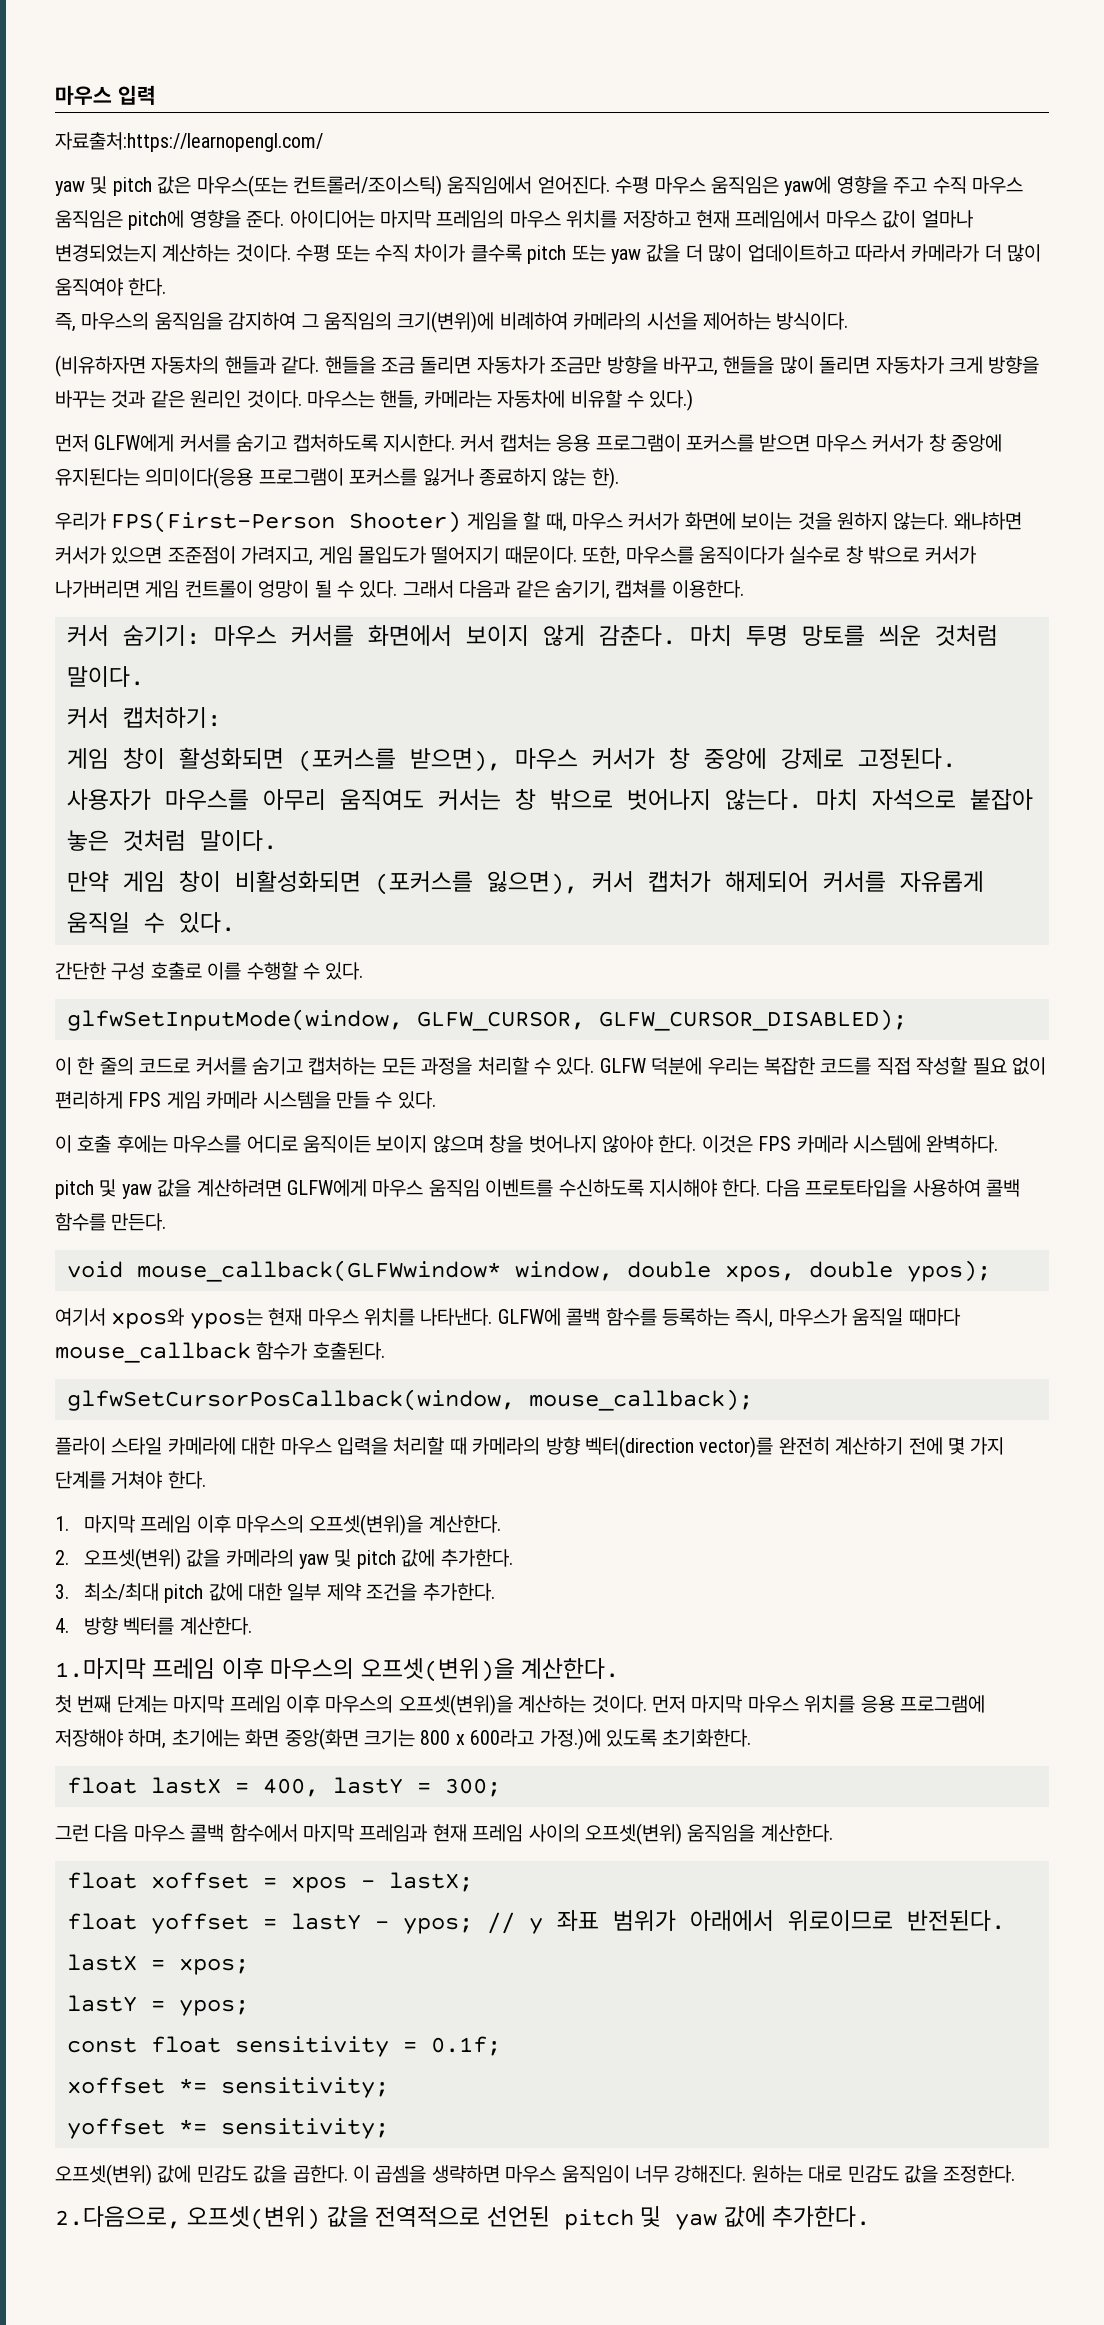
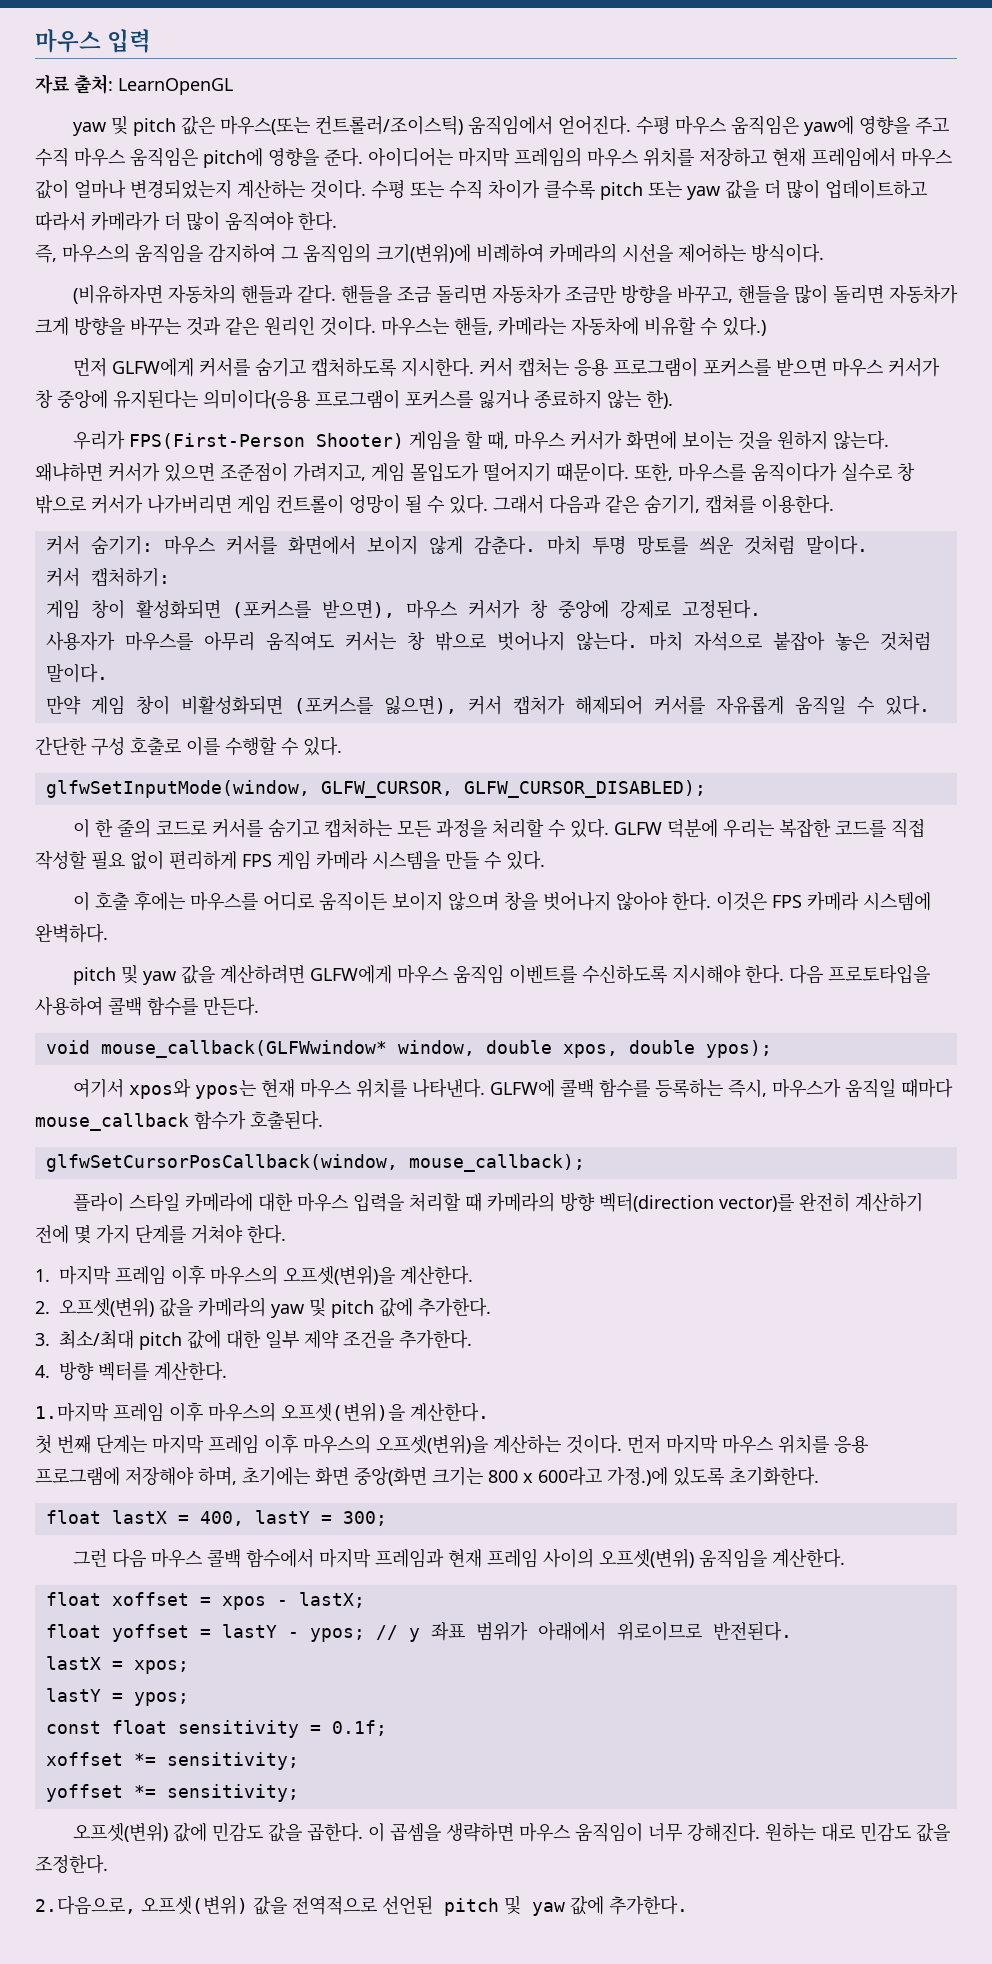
- 자료출처:https://learnopengl.com/
+ 자료 출처: LearnOpenGL

